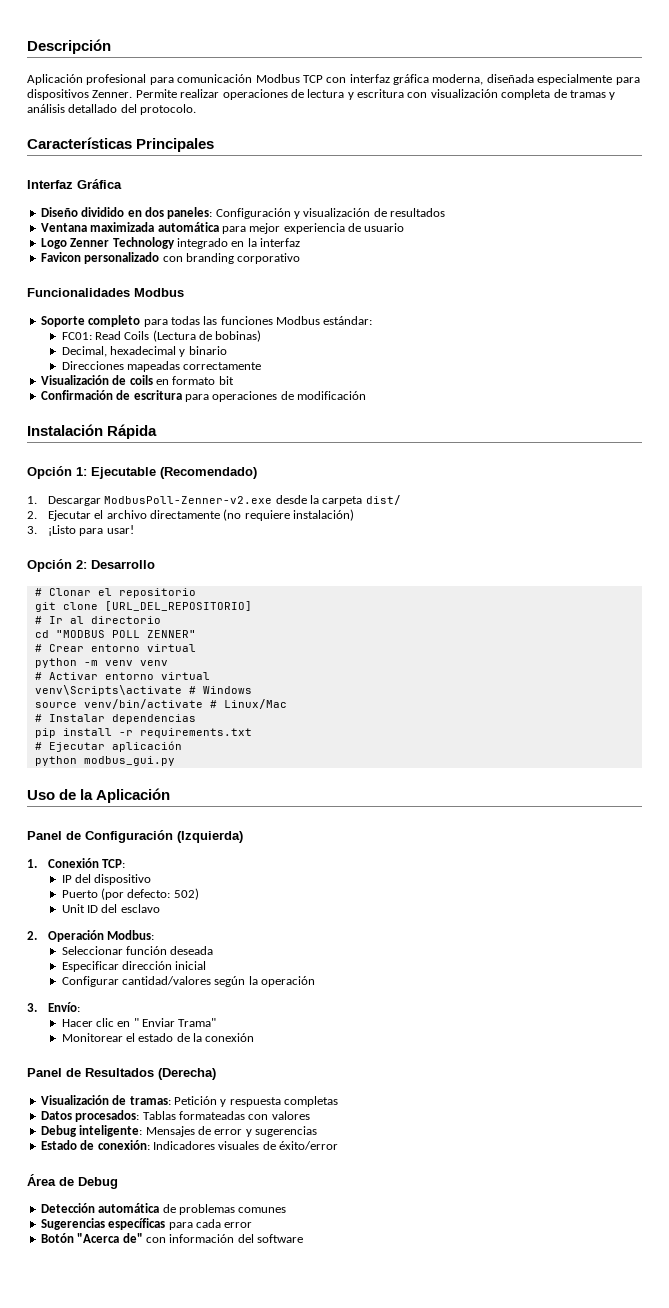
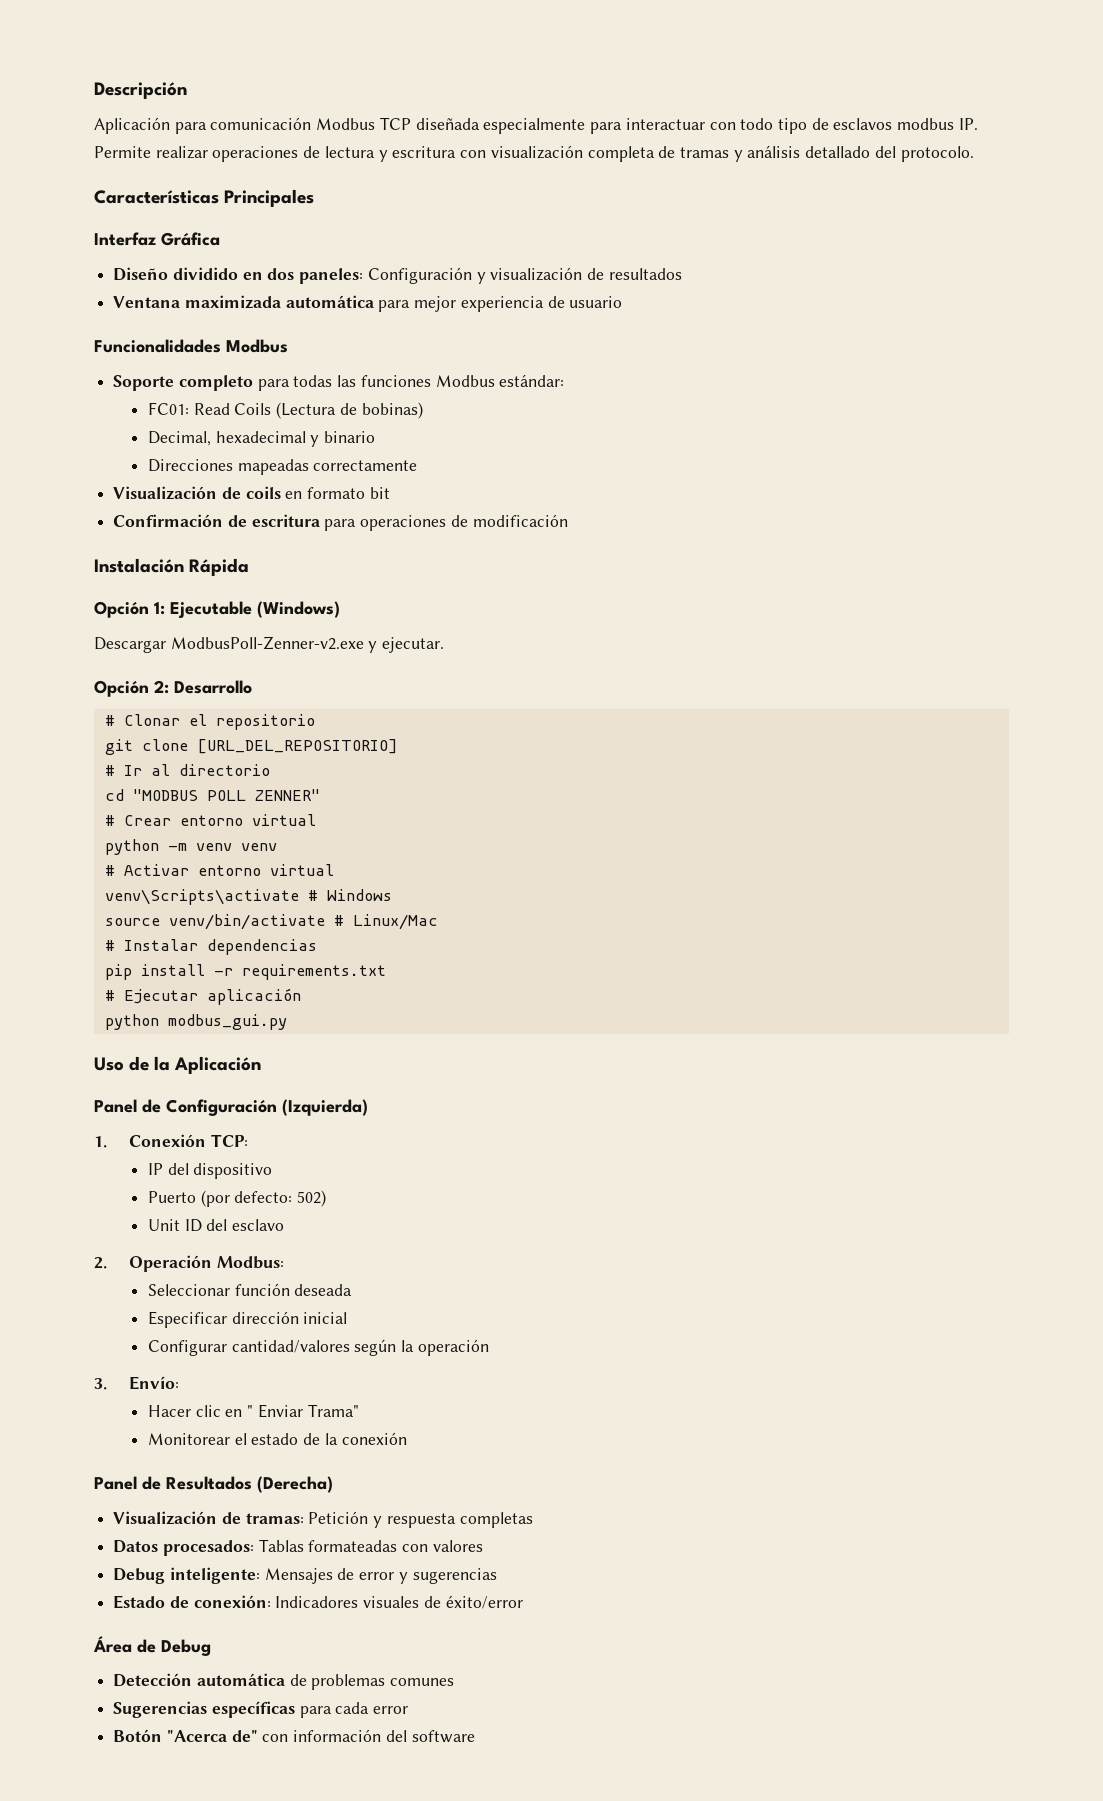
- Aplicación profesional para comunicación Modbus TCP con interfaz gráfica moderna, diseñada especialmente para dispositivos Zenner. Permite realizar operaciones de lectura y escritura con visualización completa de tramas y análisis detallado del protocolo.
+ Aplicación para comunicación Modbus TCP diseñada especialmente para interactuar con todo tipo de esclavos modbus IP. Permite realizar operaciones de lectura y escritura con visualización completa de tramas y análisis detallado del protocolo.
- Logo Zenner Technology integrado en la interfaz
- Favicon personalizado con branding corporativo
- Opción 1: Ejecutable (Recomendado)
- 1. Descargar ModbusPoll-Zenner-v2.exe desde la carpeta dist/
- 2. Ejecutar el archivo directamente (no requiere instalación)
- 3. ¡Listo para usar!
+ Opción 1: Ejecutable (Windows)
+ Descargar ModbusPoll-Zenner-v2.exe y ejecutar.

